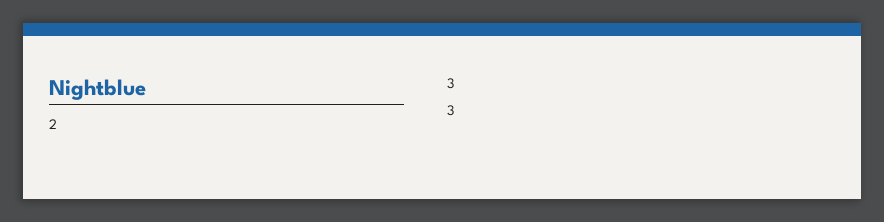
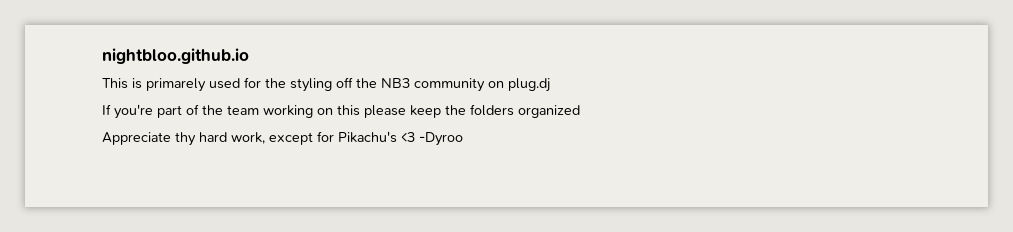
- Nightblue
- 2
- 3
- 3
+ nightbloo.github.io
+ This is primarely used for the styling off the NB3 community on plug.dj
+ If you're part of the team working on this please keep the folders organized
+ Appreciate thy hard work, except for Pikachu's <3 -Dyroo

